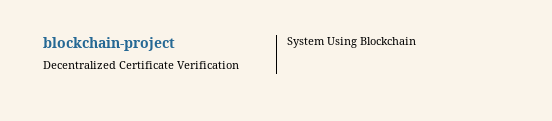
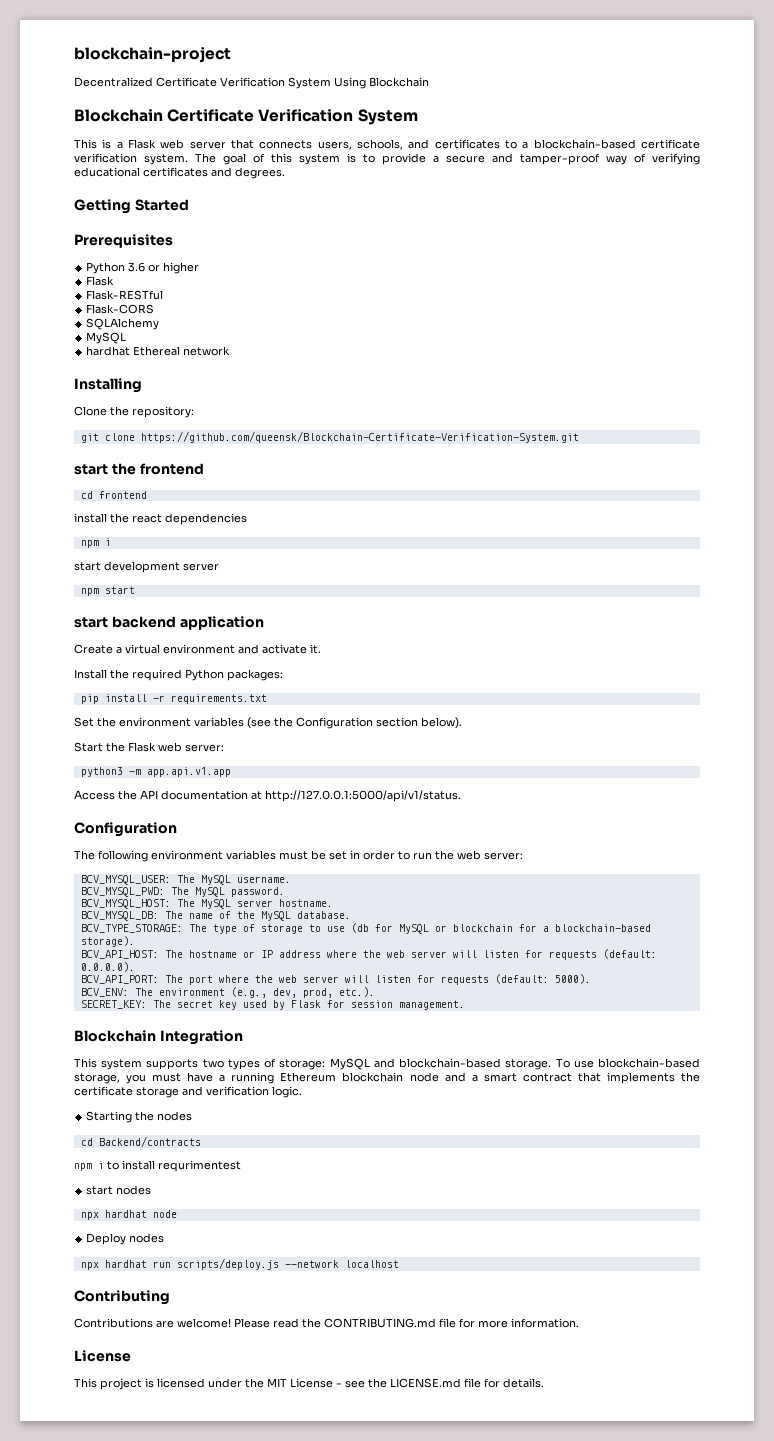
+ Blockchain Certificate Verification System
+ This is a Flask web server that connects users, schools, and certificates to a blockchain-based certificate verification system. The goal of this system is to provide a secure and tamper-proof way of verifying educational certificates and degrees.
+ Getting Started
+ Prerequisites
+ Python 3.6 or higher
+ Flask
+ Flask-RESTful
+ Flask-CORS
+ SQLAlchemy
+ MySQL
+ hardhat Ethereal network
+ Installing
+ Clone the repository:
+ git clone https://github.com/queensk/Blockchain-Certificate-Verification-System.git
+ start the frontend
+ cd frontend
+ install the react dependencies
+ npm i
+ start development server
+ npm start
+ start backend application
+ Create a virtual environment and activate it.
+ Install the required Python packages:
+ pip install -r requirements.txt
+ Set the environment variables (see the Configuration section below).
+ Start the Flask web server:
+ python3 -m app.api.v1.app
+ Access the API documentation at http://127.0.0.1:5000/api/v1/status.
+ Configuration
+ The following environment variables must be set in order to run the web server:
+ BCV_MYSQL_USER: The MySQL username.
+ BCV_MYSQL_PWD: The MySQL password.
+ BCV_MYSQL_HOST: The MySQL server hostname.
+ BCV_MYSQL_DB: The name of the MySQL database.
+ BCV_TYPE_STORAGE: The type of storage to use (db for MySQL or blockchain for a blockchain-based storage).
+ BCV_API_HOST: The hostname or IP address where the web server will listen for requests (default: 0.0.0.0).
+ BCV_API_PORT: The port where the web server will listen for requests (default: 5000).
+ BCV_ENV: The environment (e.g., dev, prod, etc.).
+ SECRET_KEY: The secret key used by Flask for session management.
+ Blockchain Integration
+ This system supports two types of storage: MySQL and blockchain-based storage. To use blockchain-based storage, you must have a running Ethereum blockchain node and a smart contract that implements the certificate storage and verification logic.
+ Starting the nodes
+ cd Backend/contracts
+ npm i to install requrimentest
+ start nodes
+ npx hardhat node
+ Deploy nodes
+ npx hardhat run scripts/deploy.js --network localhost
+ Contributing
+ Contributions are welcome! Please read the CONTRIBUTING.md file for more information.
+ License
+ This project is licensed under the MIT License - see the LICENSE.md file for details.

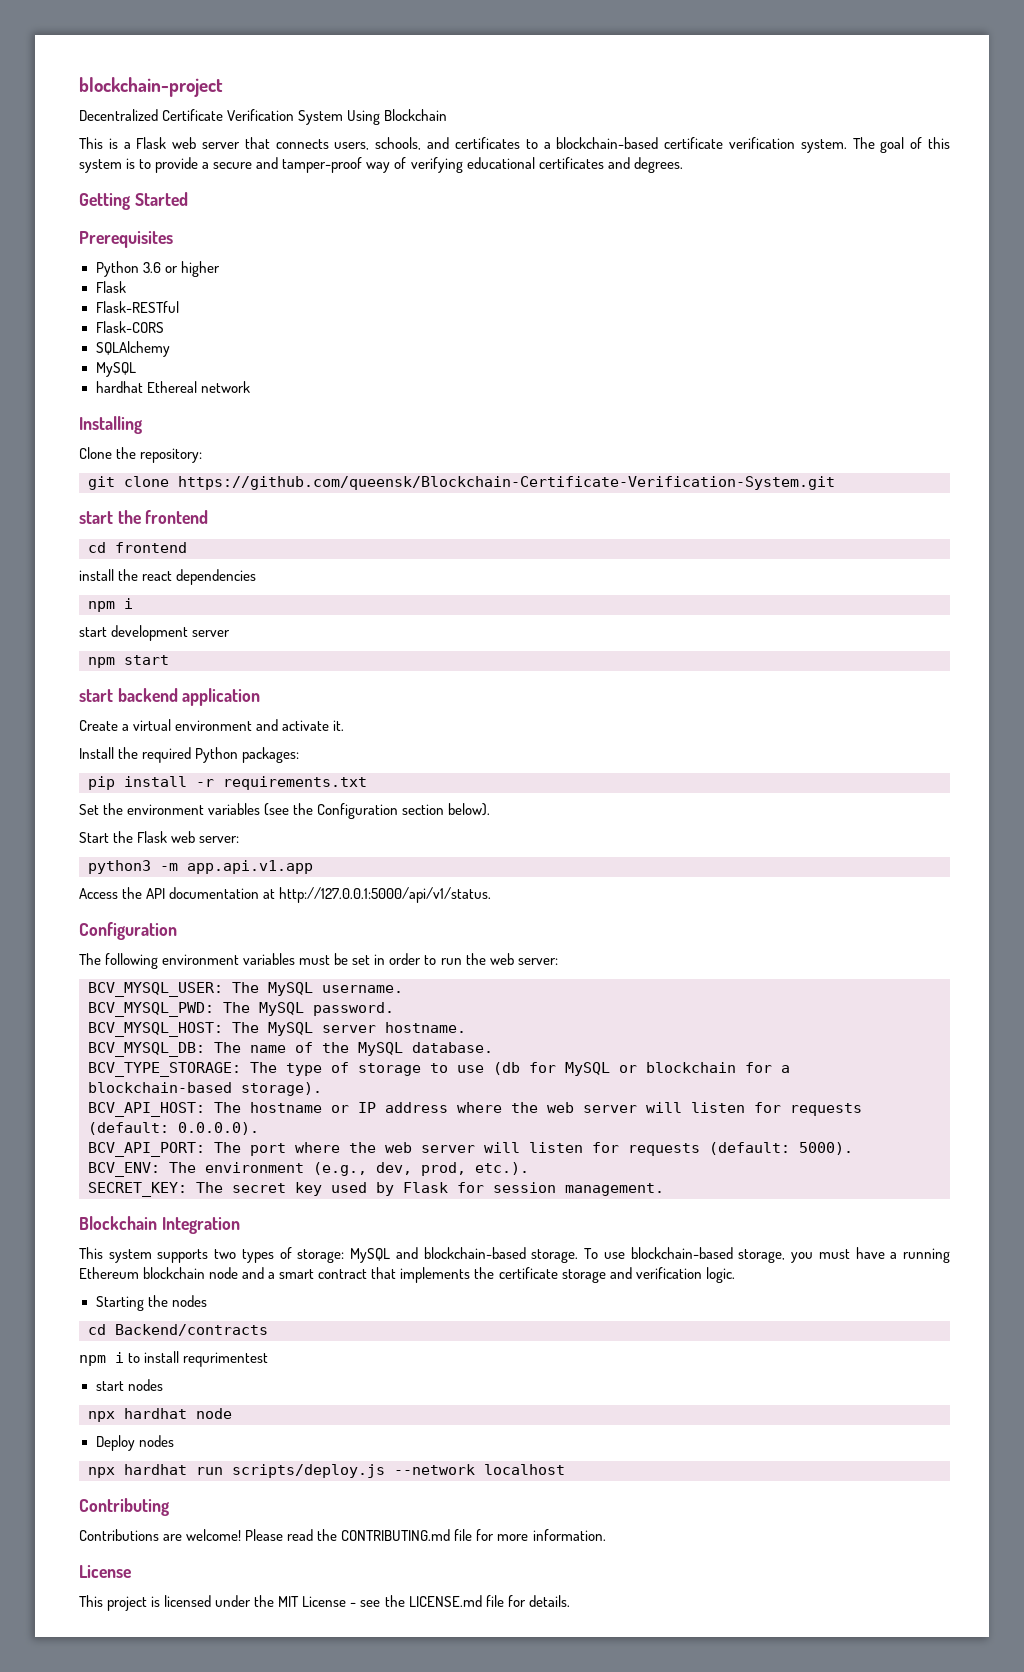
- Blockchain Certificate Verification System

